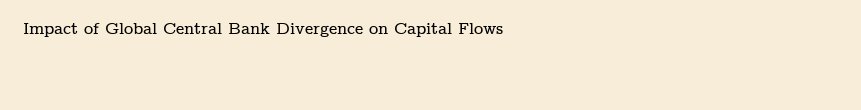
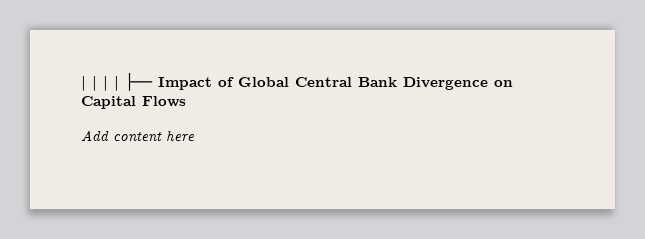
- Impact of Global Central Bank Divergence on Capital Flows
+ | | | | ├── Impact of Global Central Bank Divergence on Capital Flows
+ Add content here

